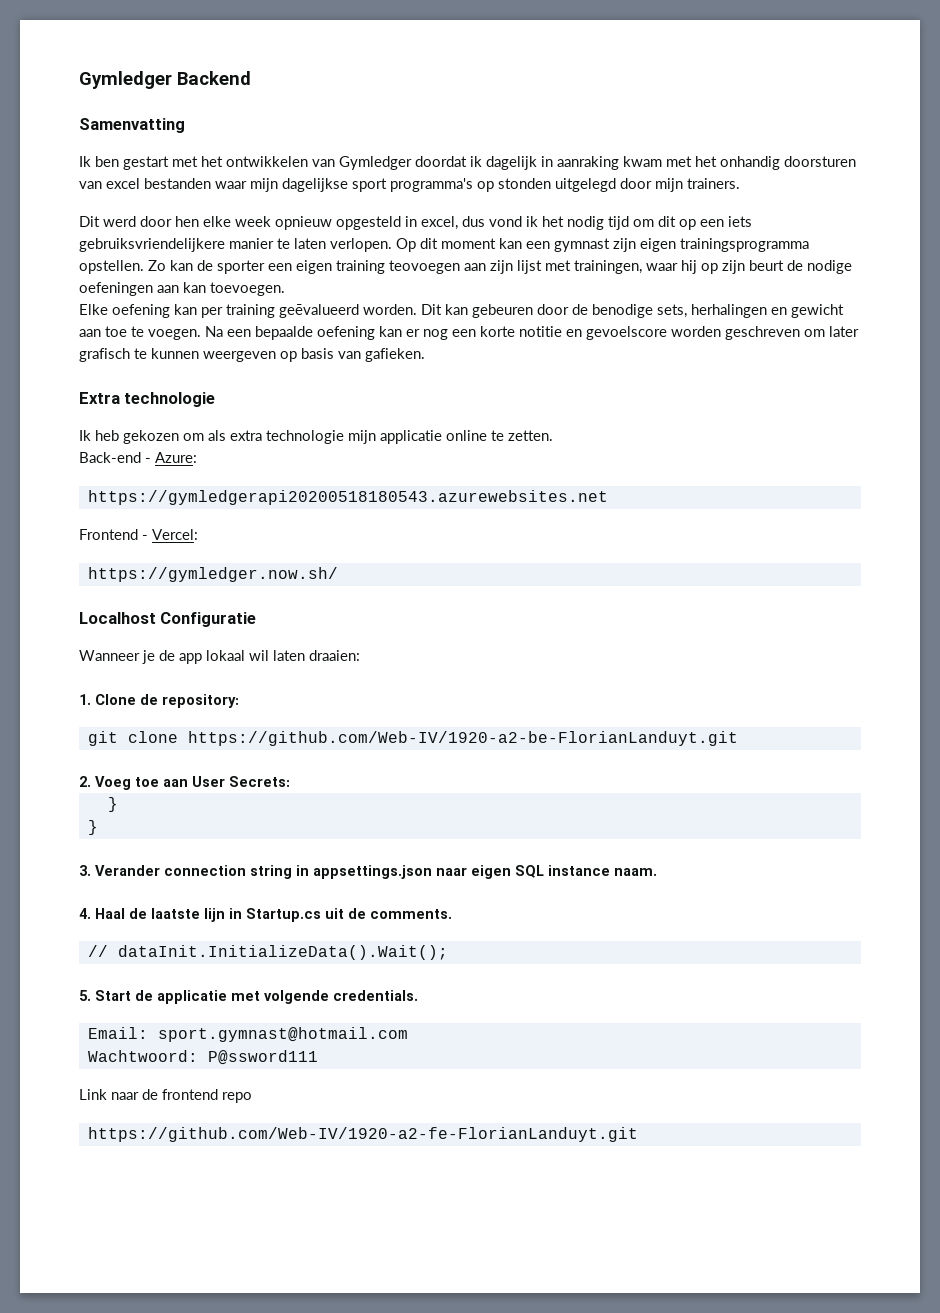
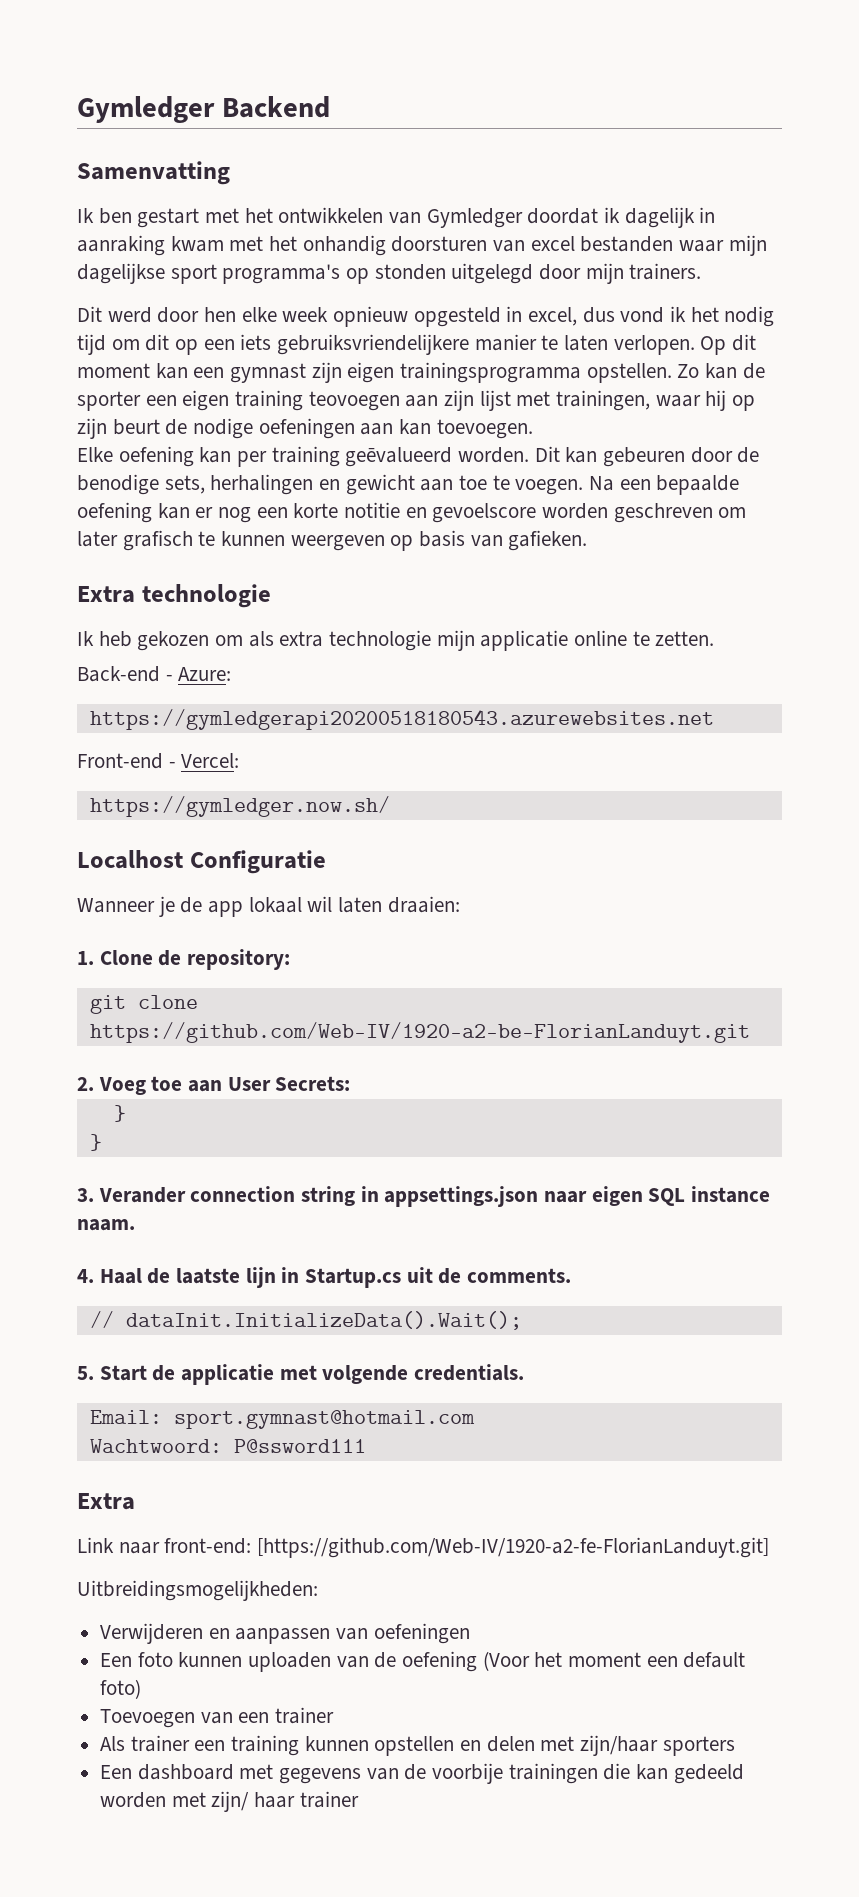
- Frontend - Vercel:
+ Front-end - Vercel:
  Wachtwoord: P@ssword111
+ Extra
- Link naar de frontend repo
- https://github.com/Web-IV/1920-a2-fe-FlorianLanduyt.git
+ Link naar front-end: [https://github.com/Web-IV/1920-a2-fe-FlorianLanduyt.git]
+ Uitbreidingsmogelijkheden:
+ Verwijderen en aanpassen van oefeningen
+ Een foto kunnen uploaden van de oefening (Voor het moment een default foto)
+ Toevoegen van een trainer
+ Als trainer een training kunnen opstellen en delen met zijn/haar sporters
+ Een dashboard met gegevens van de voorbije trainingen die kan gedeeld worden met zijn/ haar trainer

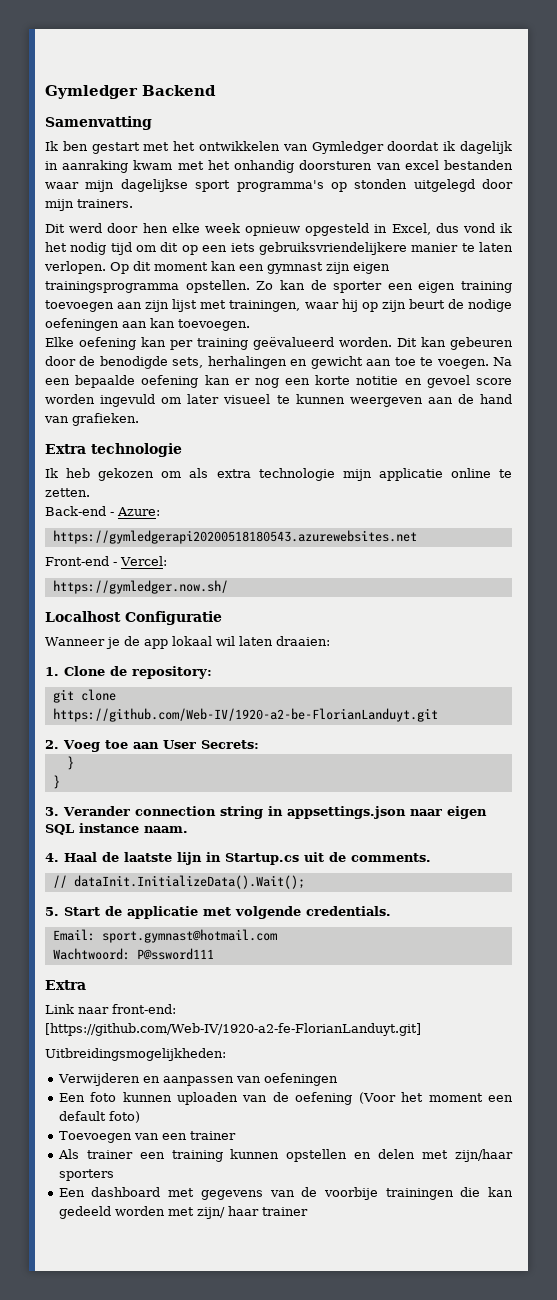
- Dit werd door hen elke week opnieuw opgesteld in excel, dus vond ik het nodig tijd om dit op een iets gebruiksvriendelijkere manier te laten verlopen.
+ Dit werd door hen elke week opnieuw opgesteld in Excel, dus vond ik het nodig tijd om dit op een iets gebruiksvriendelijkere manier te laten verlopen.
- Zo kan de sporter een eigen training teovoegen aan zijn lijst met trainingen, waar hij op zijn beurt de nodige oefeningen aan kan toevoegen.
+ Zo kan de sporter een eigen training toevoegen aan zijn lijst met trainingen, waar hij op zijn beurt de nodige oefeningen aan kan toevoegen.
- Elke oefening kan per training geēvalueerd worden.
+ Elke oefening kan per training geëvalueerd worden.
- Dit kan gebeuren door de benodige sets, herhalingen en gewicht aan toe te voegen.
+ Dit kan gebeuren door de benodigde sets, herhalingen en gewicht aan toe te voegen.
- Na een bepaalde oefening kan er nog een korte notitie en gevoelscore worden geschreven om later grafisch te kunnen weergeven op basis van gafieken.
+ Na een bepaalde oefening kan er nog een korte notitie en gevoel score worden ingevuld om later visueel te kunnen weergeven aan de hand van grafieken.

